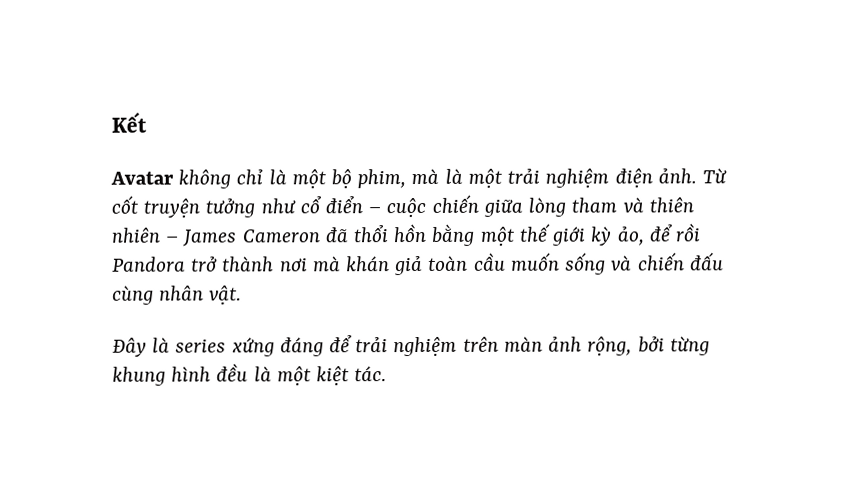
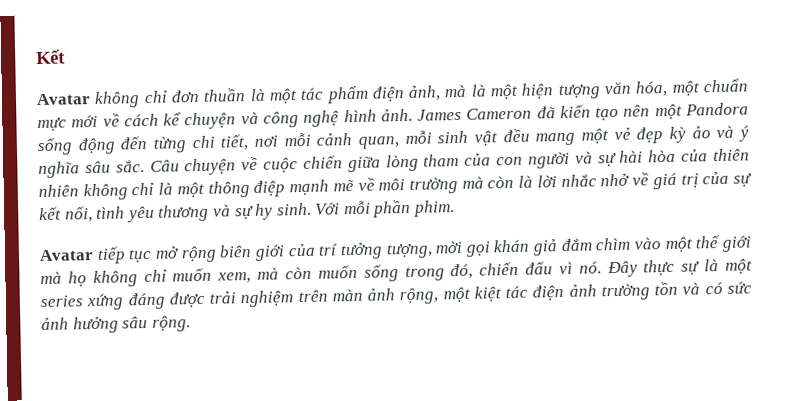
- Avatar không chỉ là một bộ phim, mà là một trải nghiệm điện ảnh. Từ cốt truyện tưởng như cổ điển – cuộc chiến giữa lòng tham và thiên nhiên – James Cameron đã thổi hồn bằng một thế giới kỳ ảo, để rồi Pandora trở thành nơi mà khán giả toàn cầu muốn sống và chiến đấu cùng nhân vật.
- Đây là series xứng đáng để trải nghiệm trên màn ảnh rộng, bởi từng khung hình đều là một kiệt tác.
+ Avatar không chỉ đơn thuần là một tác phẩm điện ảnh, mà là một hiện tượng văn hóa, một chuẩn mực mới về cách kể chuyện và công nghệ hình ảnh. James Cameron đã kiến tạo nên một Pandora sống động đến từng chi tiết, nơi mỗi cảnh quan, mỗi sinh vật đều mang một vẻ đẹp kỳ ảo và ý nghĩa sâu sắc. Câu chuyện về cuộc chiến giữa lòng tham của con người và sự hài hòa của thiên nhiên không chỉ là một thông điệp mạnh mẽ về môi trường mà còn là lời nhắc nhở về giá trị của sự kết nối, tình yêu thương và sự hy sinh. Với mỗi phần phim.
+ Avatar tiếp tục mở rộng biên giới của trí tưởng tượng, mời gọi khán giả đắm chìm vào một thế giới mà họ không chỉ muốn xem, mà còn muốn sống trong đó, chiến đấu vì nó. Đây thực sự là một series xứng đáng được trải nghiệm trên màn ảnh rộng, một kiệt tác điện ảnh trường tồn và có sức ảnh hưởng sâu rộng.

